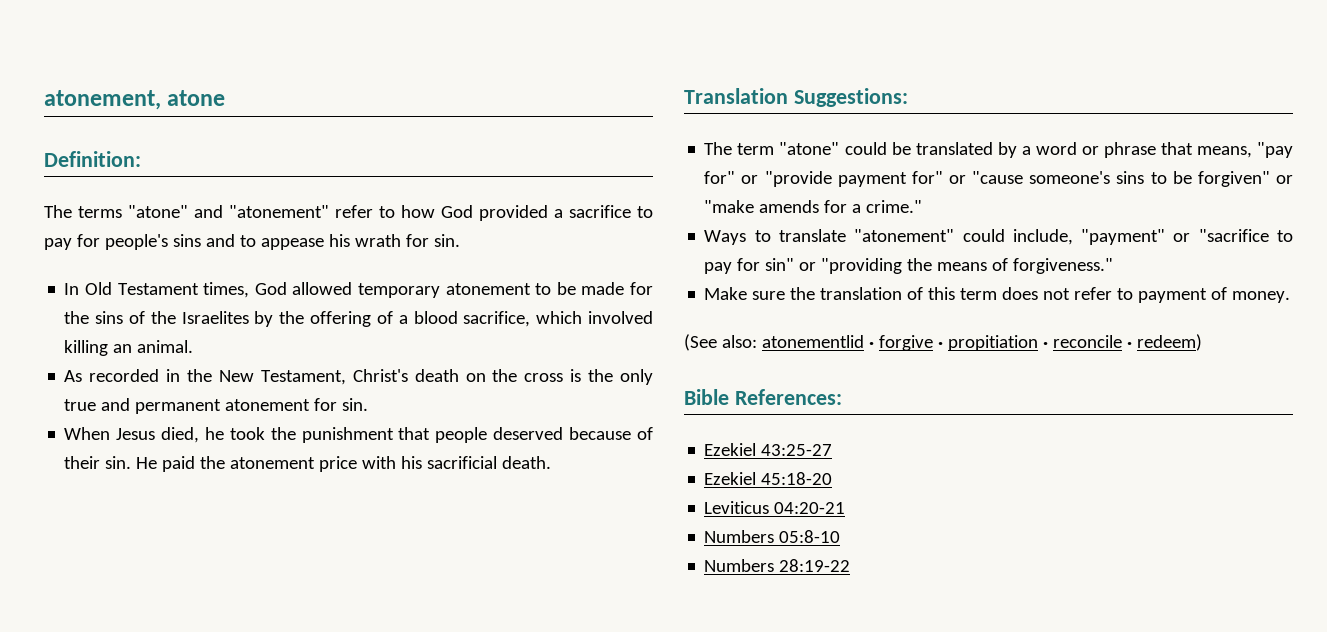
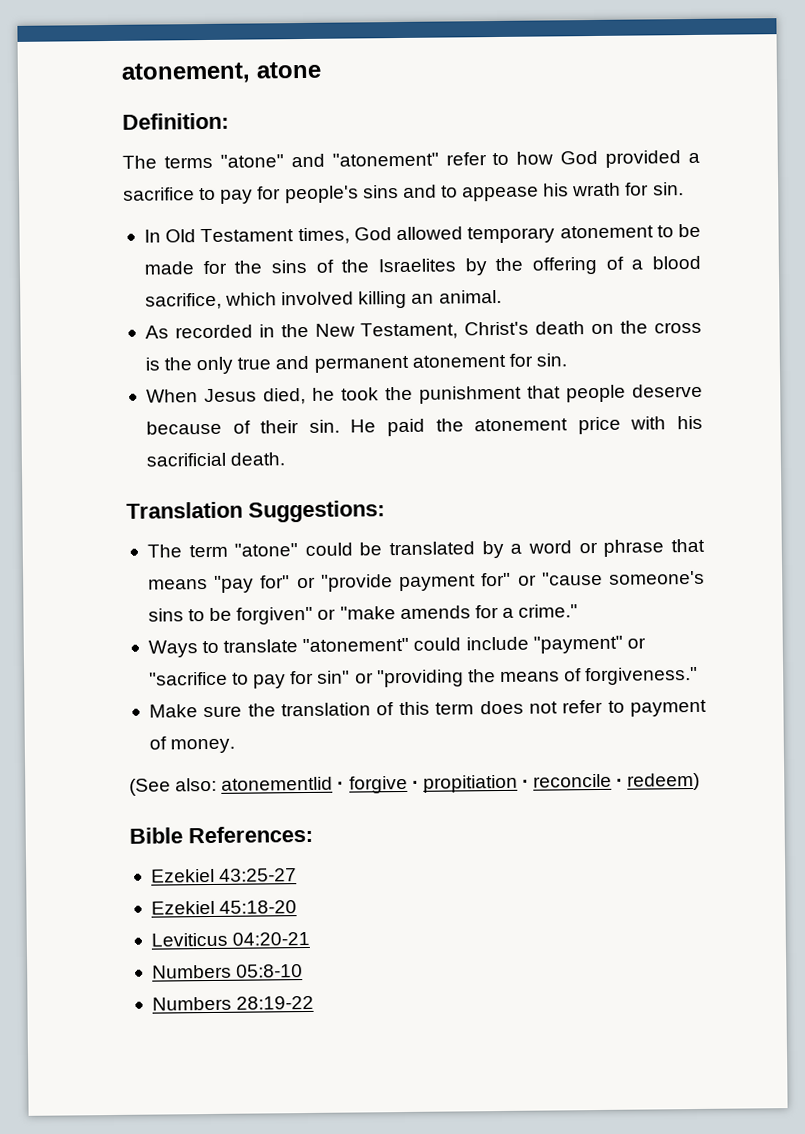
- When Jesus died, he took the punishment that people deserved because of their sin.
+ When Jesus died, he took the punishment that people deserve because of their sin.
- The term "atone" could be translated by a word or phrase that means, "pay for" or "provide payment for" or "cause someone's sins to be forgiven" or "make amends for a crime."
+ The term "atone" could be translated by a word or phrase that means "pay for" or "provide payment for" or "cause someone's sins to be forgiven" or "make amends for a crime."
- Ways to translate "atonement" could include, "payment" or "sacrifice to pay for sin" or "providing the means of forgiveness."
+ Ways to translate "atonement" could include "payment" or "sacrifice to pay for sin" or "providing the means of forgiveness."

